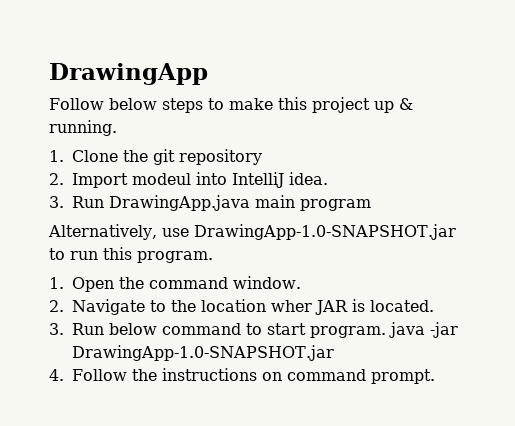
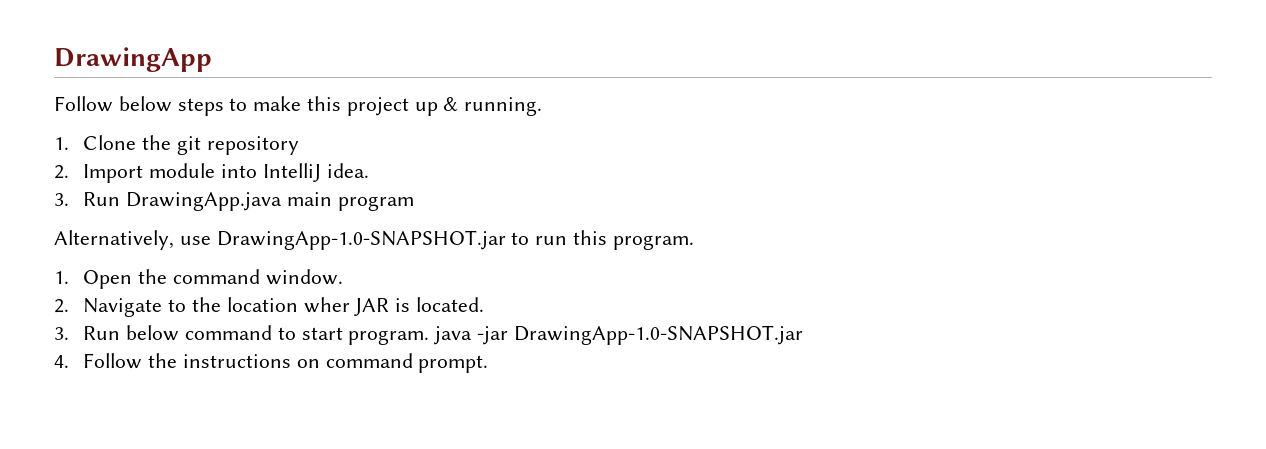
- 2. Import modeul into IntelliJ idea.
+ 2. Import module into IntelliJ idea.

